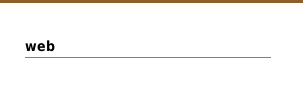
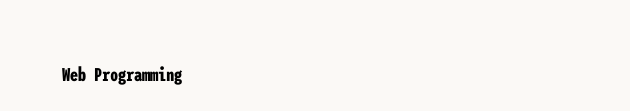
- web
+ Web Programming

